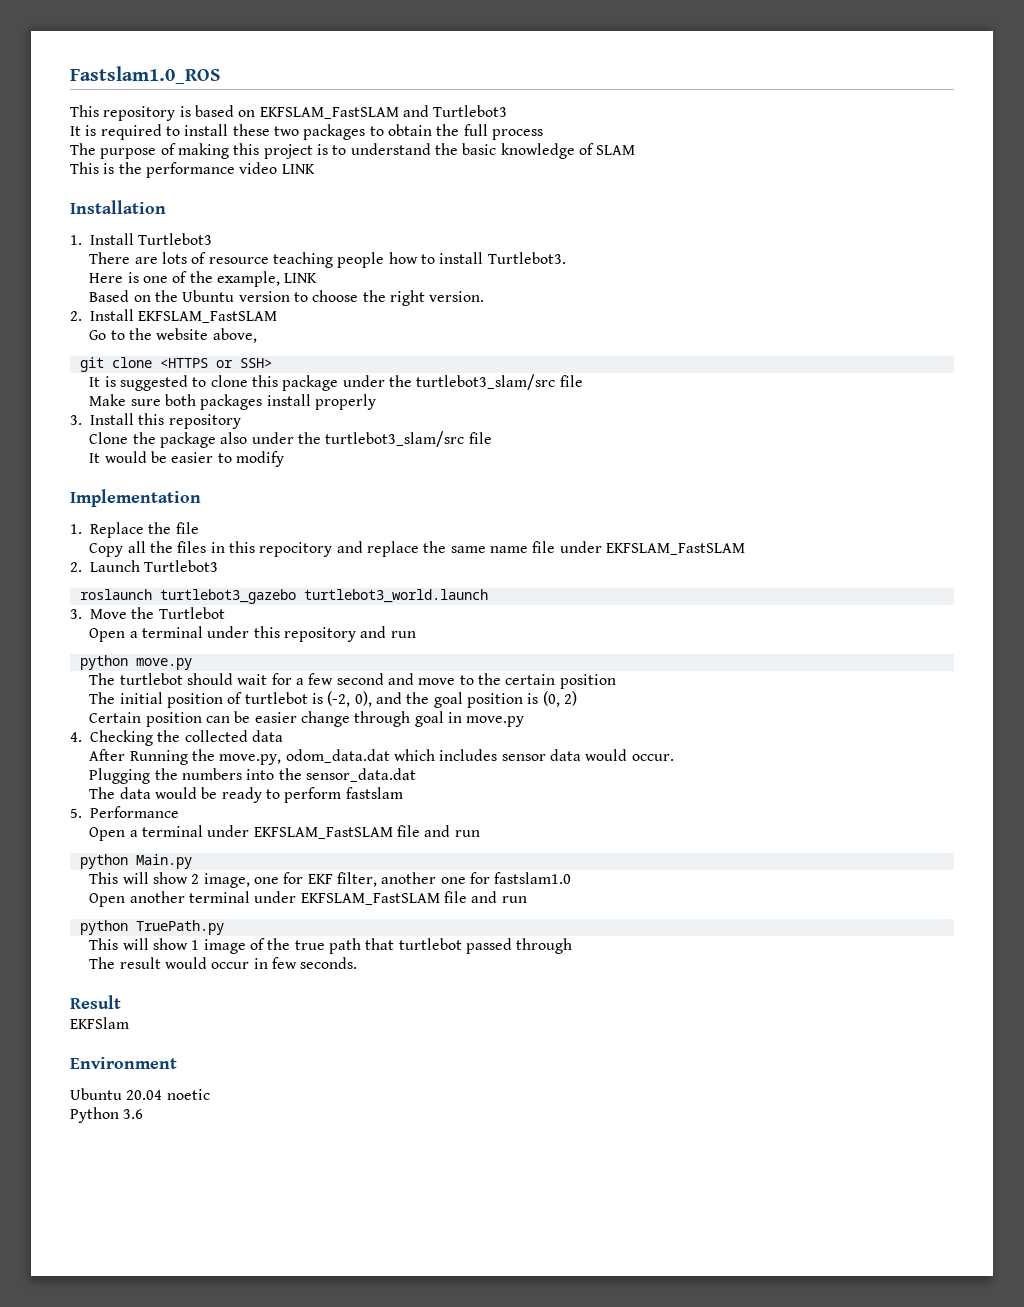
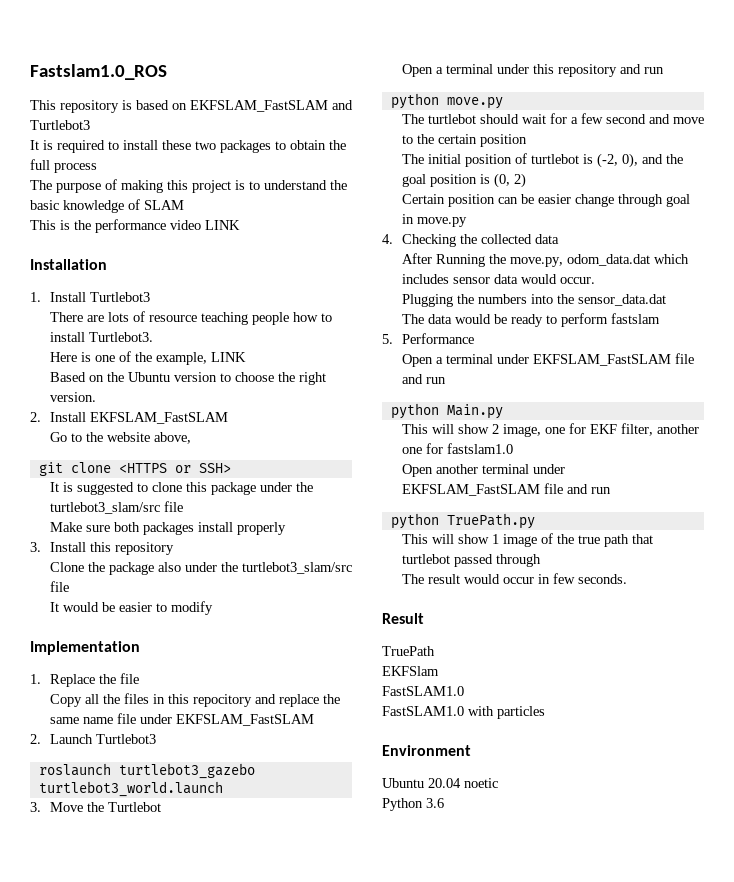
+ TruePath
  EKFSlam
+ FastSLAM1.0
+ FastSLAM1.0 with particles

